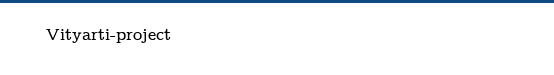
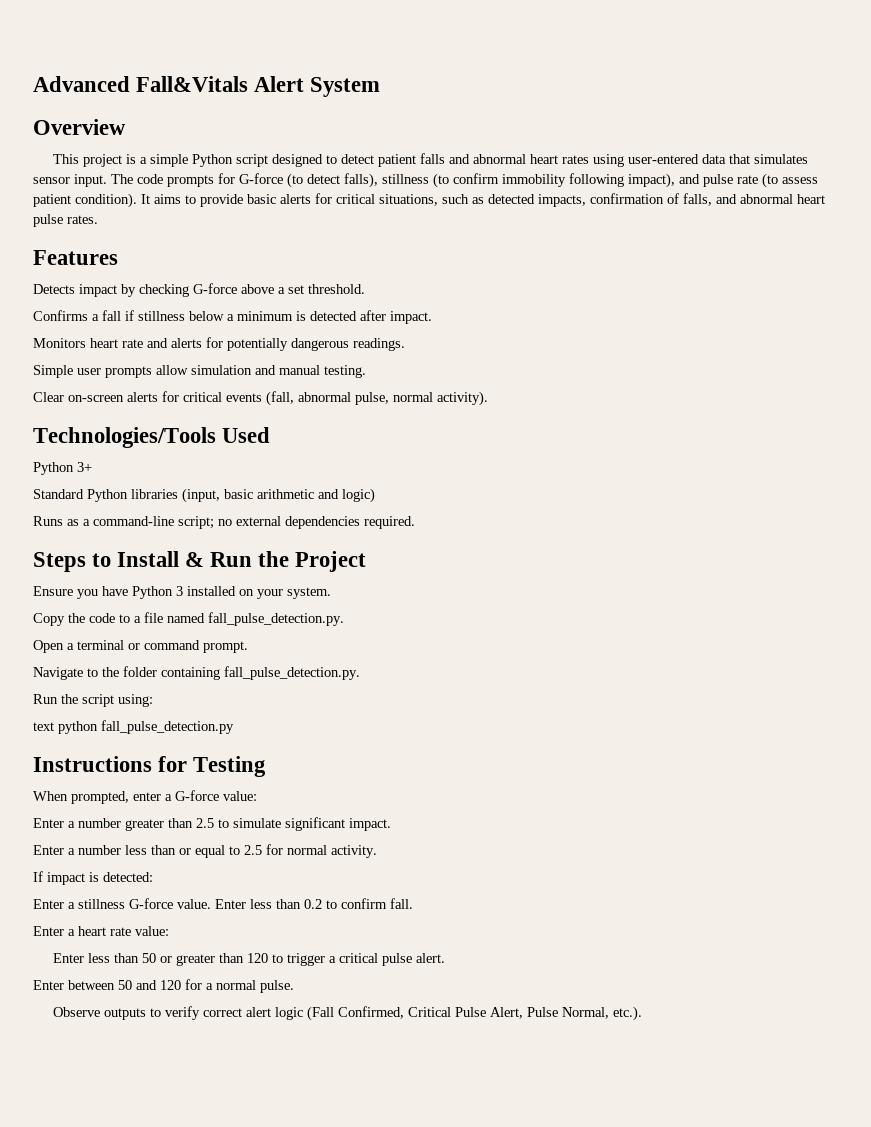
- Vityarti-project
+ Advanced Fall&Vitals Alert System
+ Overview
+ This project is a simple Python script designed to detect patient falls and abnormal heart rates using user-entered data that simulates sensor input. The code prompts for G-force (to detect falls), stillness (to confirm immobility following impact), and pulse rate (to assess patient condition). It aims to provide basic alerts for critical situations, such as detected impacts, confirmation of falls, and abnormal heart pulse rates.
+ Features
+ Detects impact by checking G-force above a set threshold.
+ Confirms a fall if stillness below a minimum is detected after impact.
+ Monitors heart rate and alerts for potentially dangerous readings.
+ Simple user prompts allow simulation and manual testing.
+ Clear on-screen alerts for critical events (fall, abnormal pulse, normal activity).
+ Technologies/Tools Used
+ Python 3+
+ Standard Python libraries (input, basic arithmetic and logic)
+ Runs as a command-line script; no external dependencies required.
+ Steps to Install & Run the Project
+ Ensure you have Python 3 installed on your system.
+ Copy the code to a file named fall_pulse_detection.py.
+ Open a terminal or command prompt.
+ Navigate to the folder containing fall_pulse_detection.py.
+ Run the script using:
+ text python fall_pulse_detection.py
+ Instructions for Testing
+ When prompted, enter a G-force value:
+ Enter a number greater than 2.5 to simulate significant impact.
+ Enter a number less than or equal to 2.5 for normal activity.
+ If impact is detected:
+ Enter a stillness G-force value. Enter less than 0.2 to confirm fall.
+ Enter a heart rate value:
+ Enter less than 50 or greater than 120 to trigger a critical pulse alert.
+ Enter between 50 and 120 for a normal pulse.
+ Observe outputs to verify correct alert logic (Fall Confirmed, Critical Pulse Alert, Pulse Normal, etc.).

